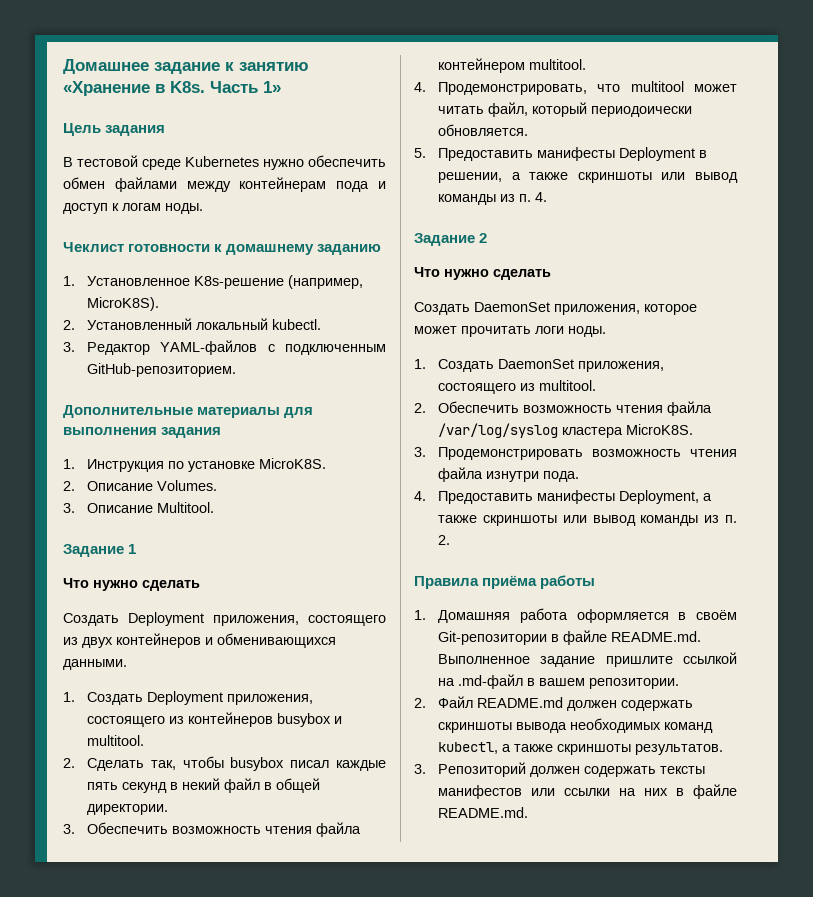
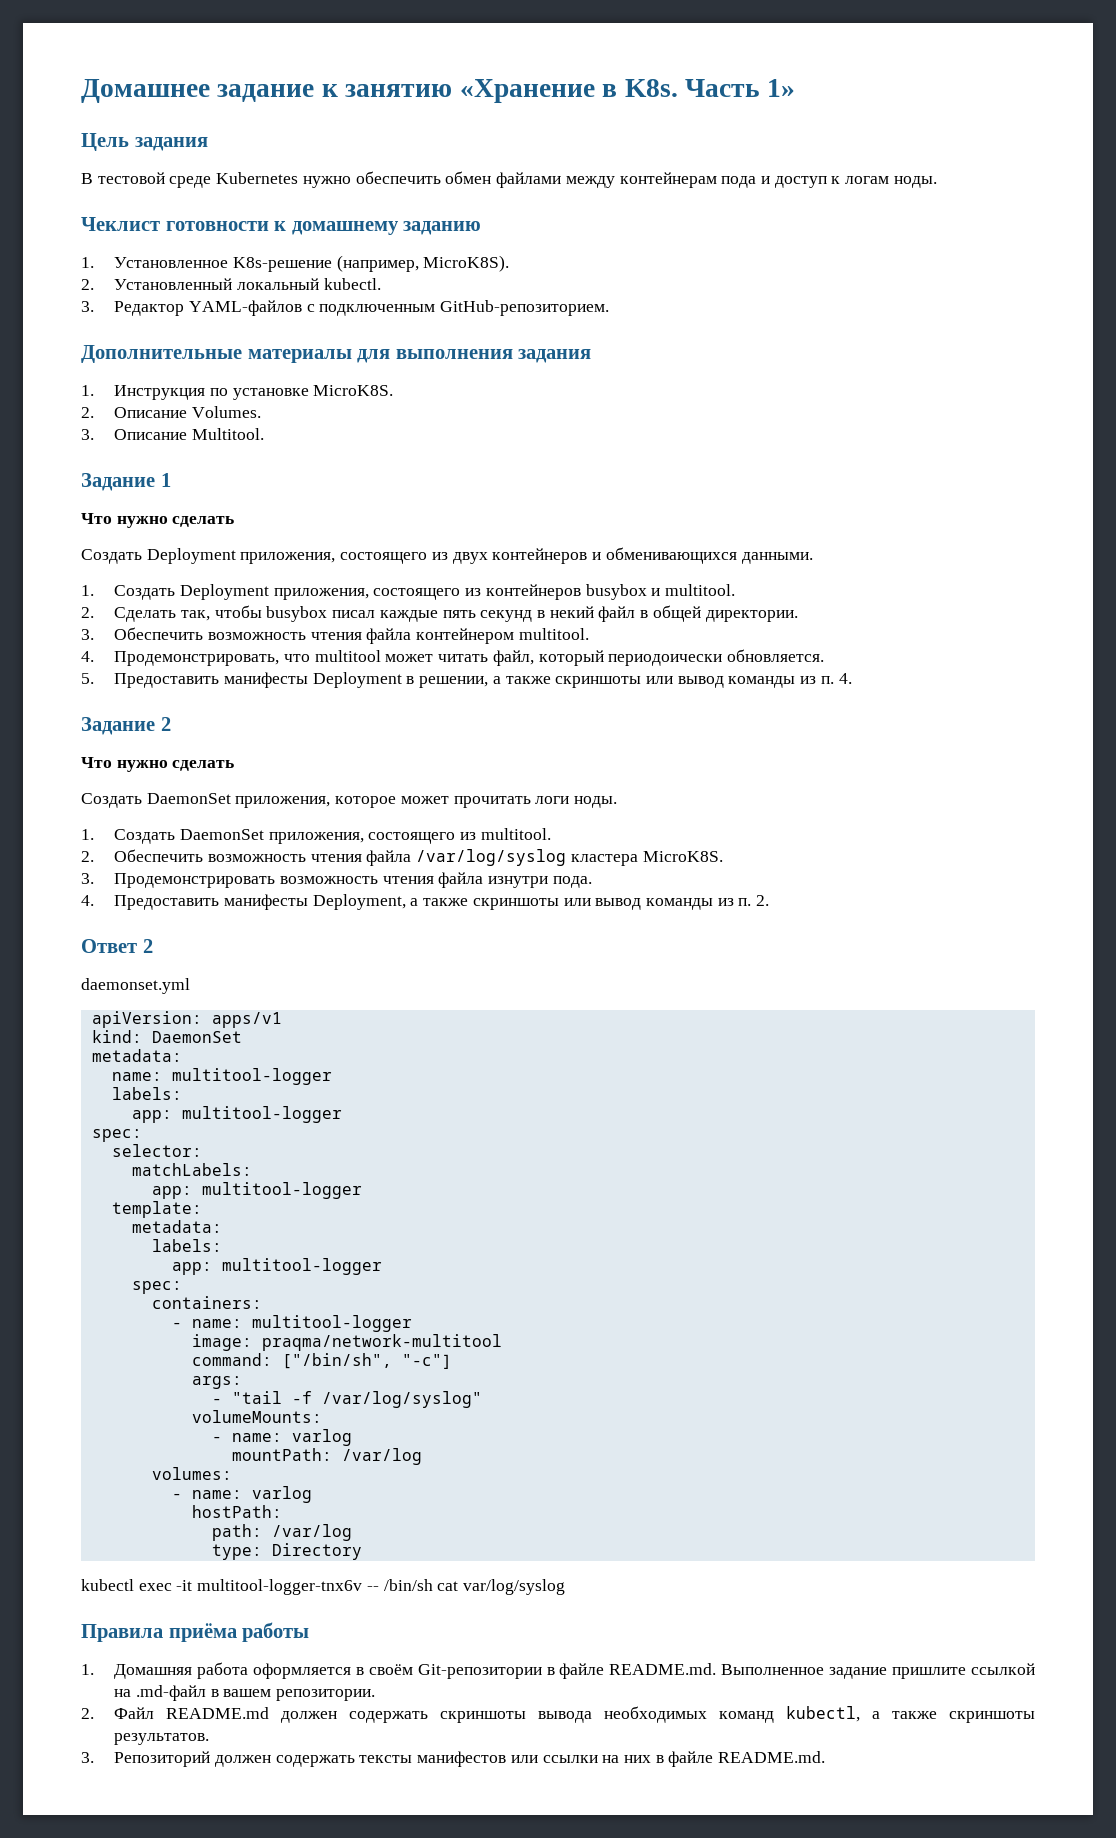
+ Ответ 2
+ daemonset.yml
+ apiVersion: apps/v1
+ kind: DaemonSet
+ metadata:
+ name: multitool-logger
+ labels:
+ app: multitool-logger
+ spec:
+ selector:
+ matchLabels:
+ app: multitool-logger
+ template:
+ metadata:
+ labels:
+ app: multitool-logger
+ spec:
+ containers:
+ - name: multitool-logger
+ image: praqma/network-multitool
+ command: ["/bin/sh", "-c"]
+ args:
+ - "tail -f /var/log/syslog"
+ volumeMounts:
+ - name: varlog
+ mountPath: /var/log
+ volumes:
+ - name: varlog
+ hostPath:
+ path: /var/log
+ type: Directory
+ kubectl exec -it multitool-logger-tnx6v -- /bin/sh cat var/log/syslog

